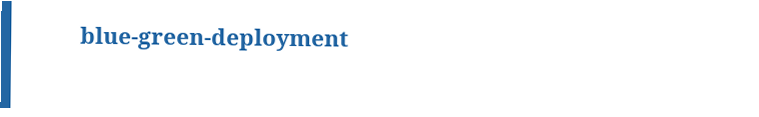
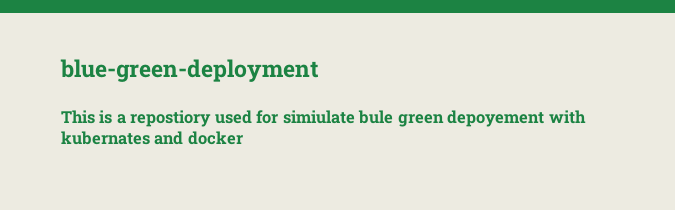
+ This is a repostiory used for simiulate bule green depoyement with kubernates and docker

